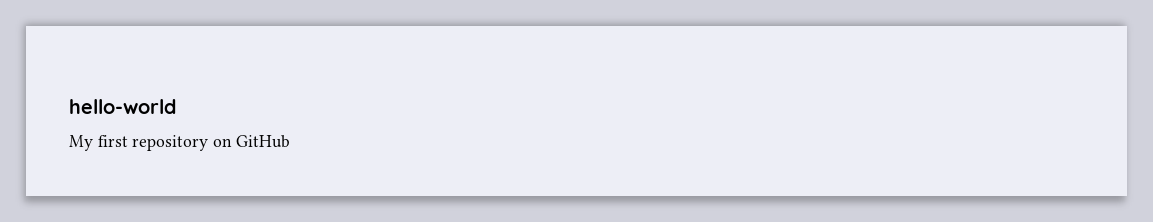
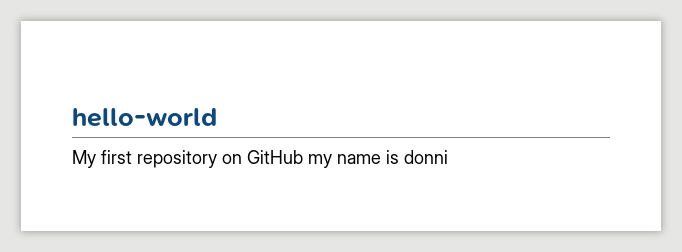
- My first repository on GitHub
+ My first repository on GitHub my name is donni

